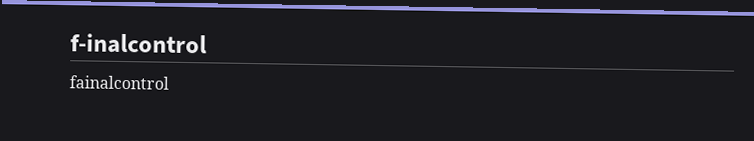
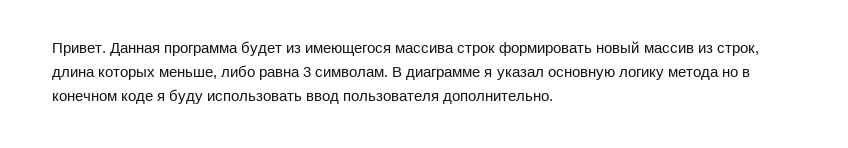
- f-inalcontrol
- fаinalcontrol
+ Привет. Данная программа будет из имеющегося массива строк формировать новый массив из строк, длина которых меньше, либо равна 3 символам. В диаграмме я указал основную логику метода но в конечном коде я буду использовать ввод пользователя дополнительно.

